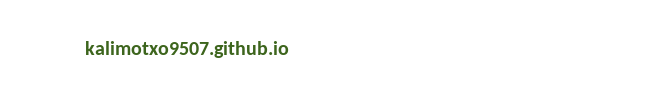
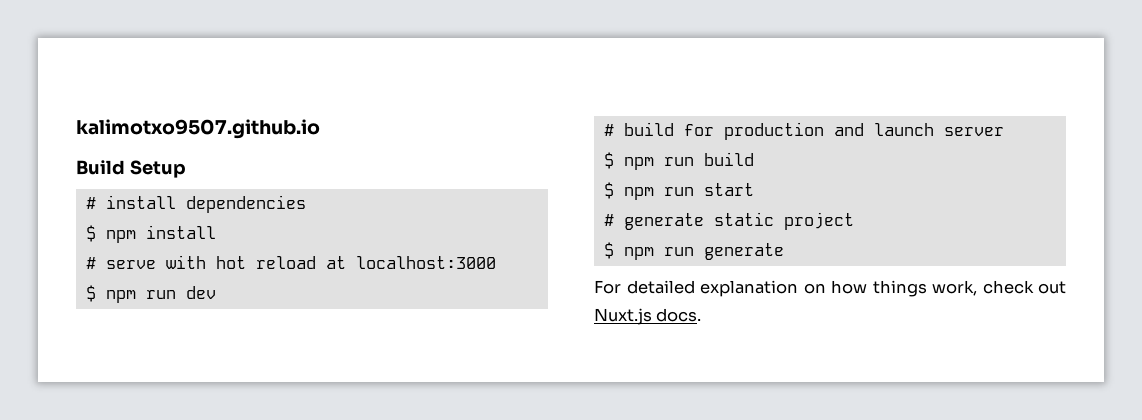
+ Build Setup
+ # install dependencies
+ $ npm install
+ # serve with hot reload at localhost:3000
+ $ npm run dev
+ # build for production and launch server
+ $ npm run build
+ $ npm run start
+ # generate static project
+ $ npm run generate
+ For detailed explanation on how things work, check out Nuxt.js docs.

